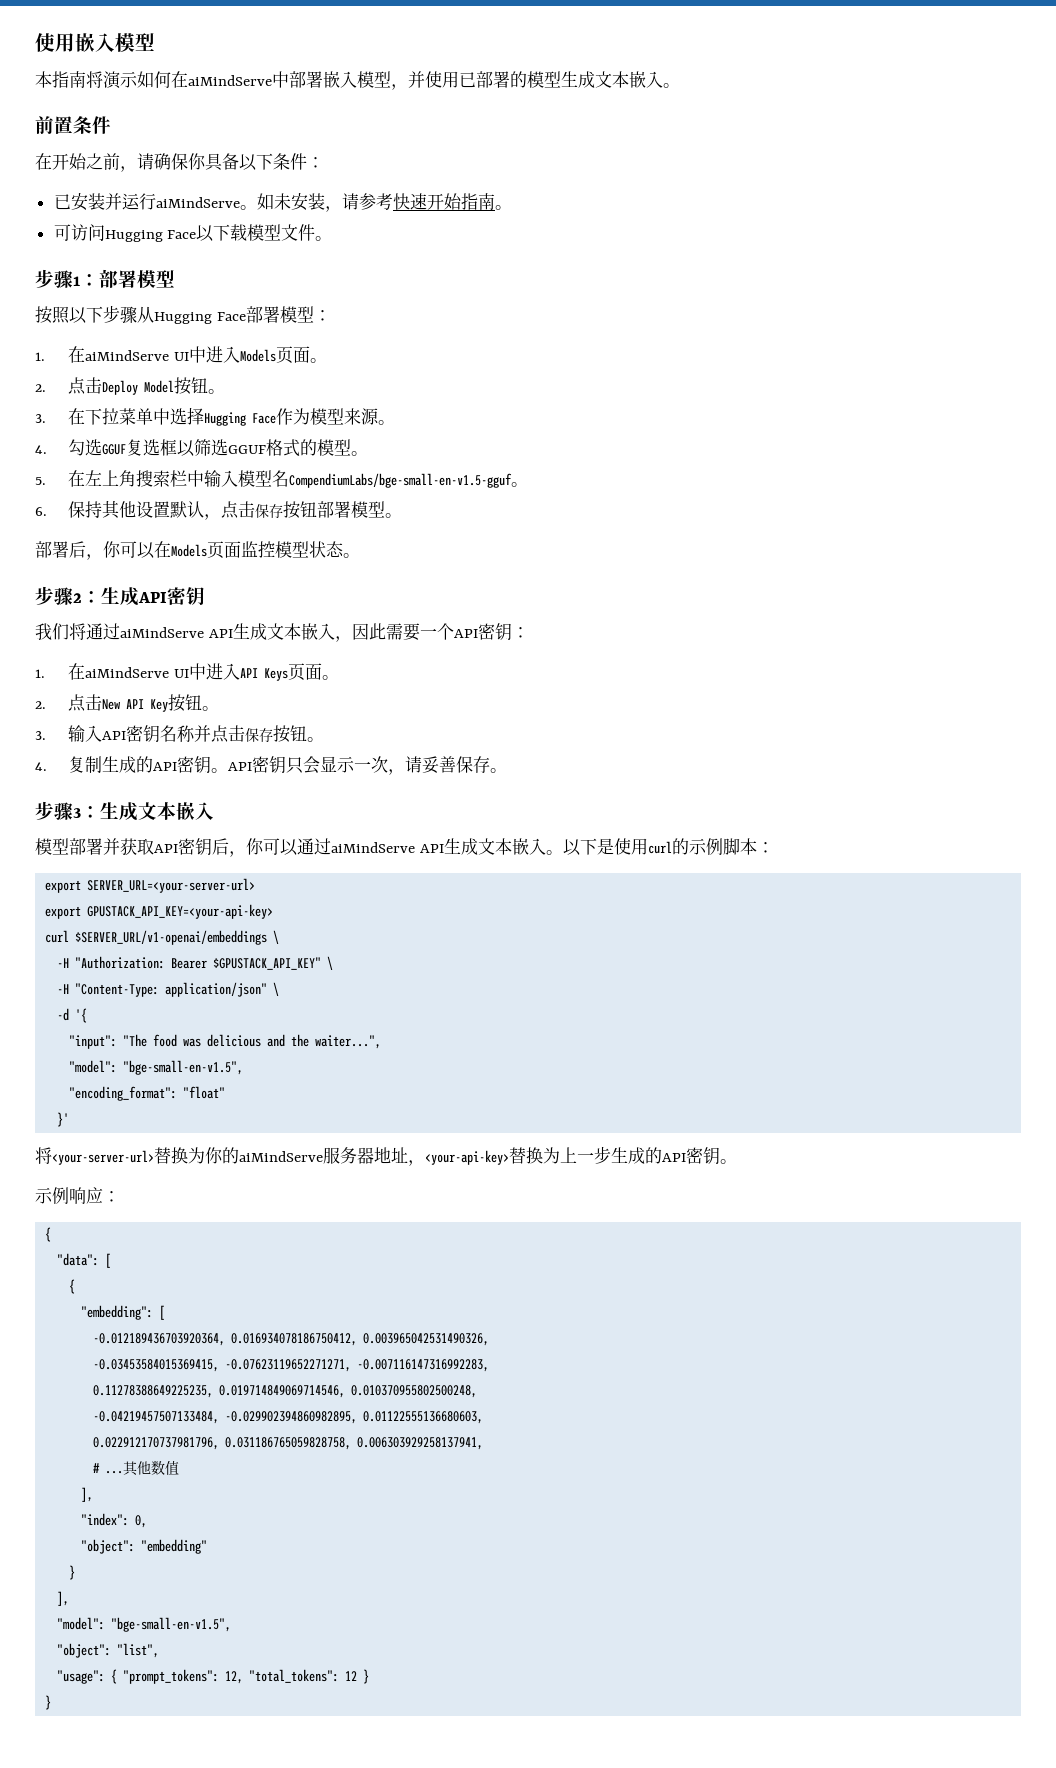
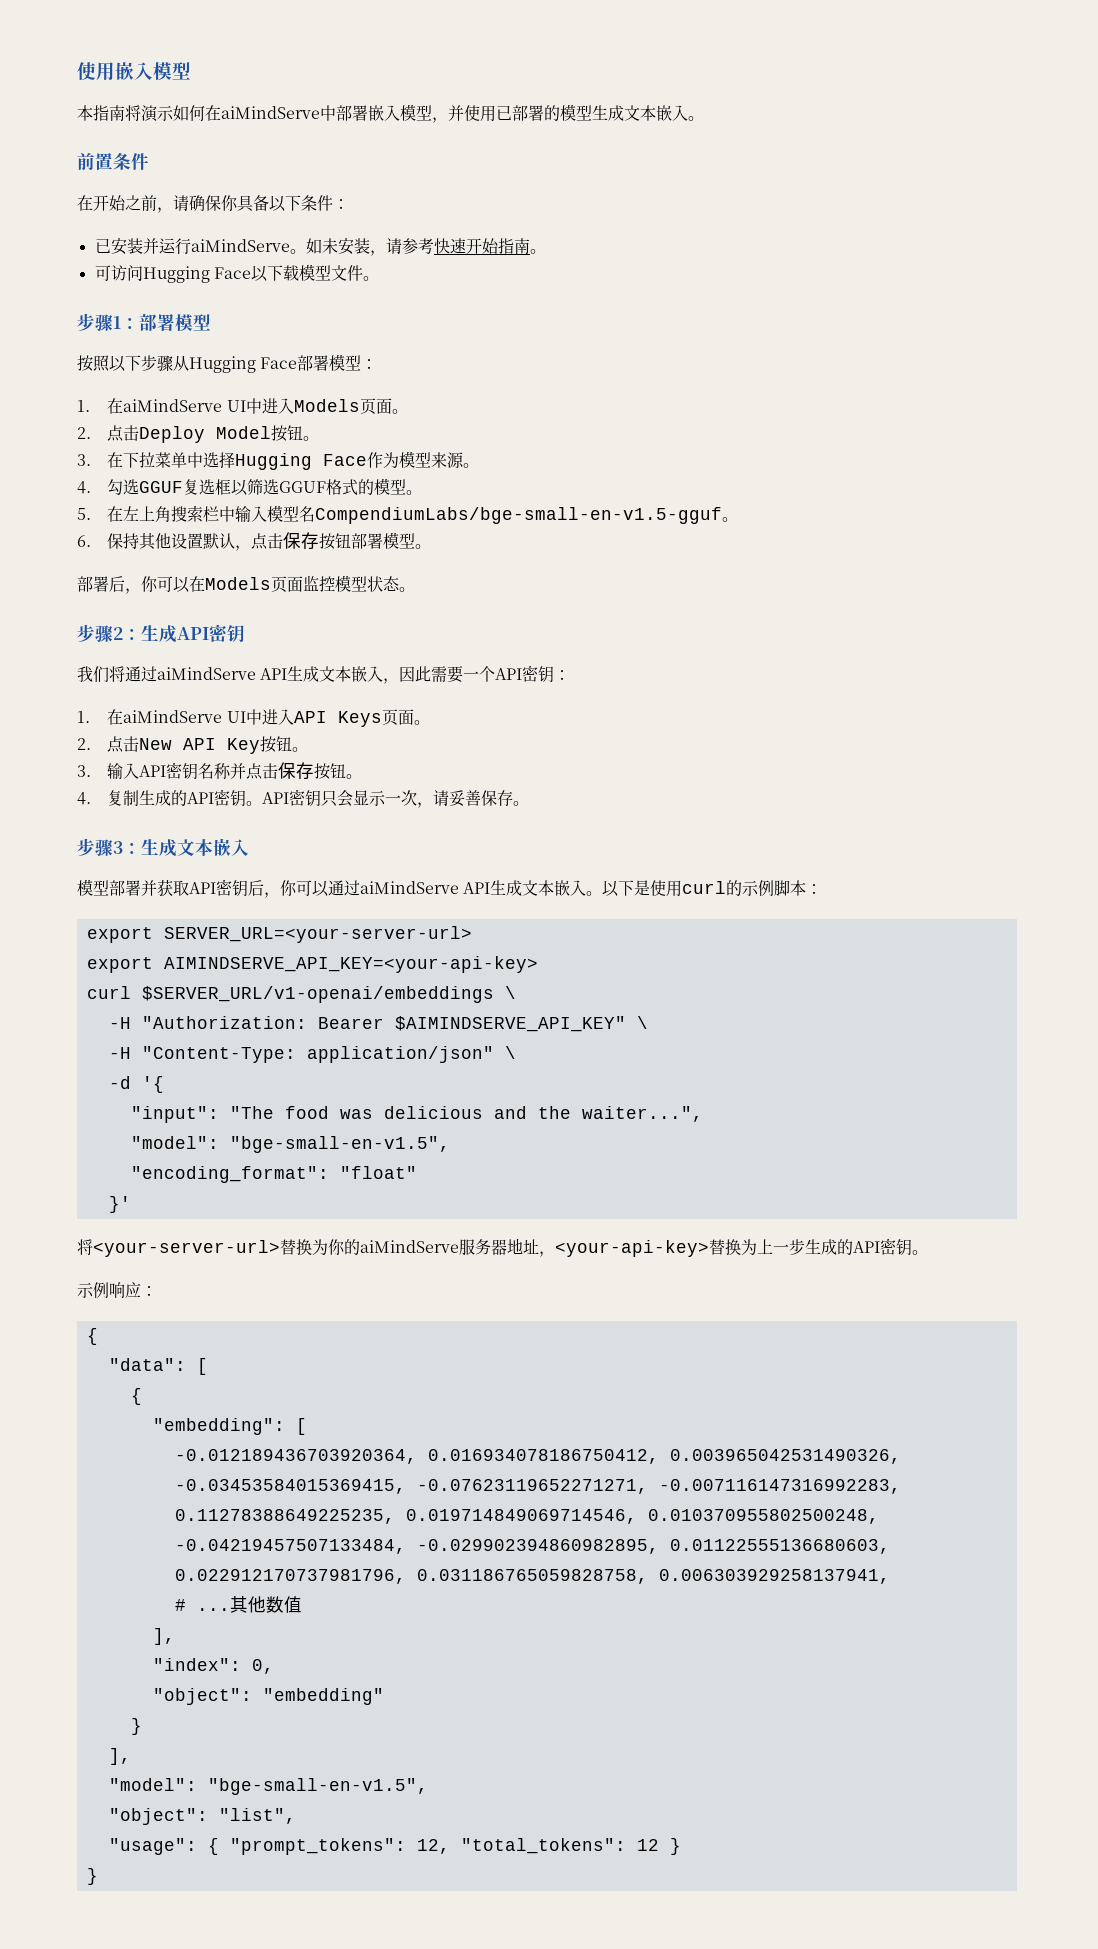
- export GPUSTACK_API_KEY=<your-api-key>
+ export AIMINDSERVE_API_KEY=<your-api-key>
- -H "Authorization: Bearer $GPUSTACK_API_KEY" \
+ -H "Authorization: Bearer $AIMINDSERVE_API_KEY" \

